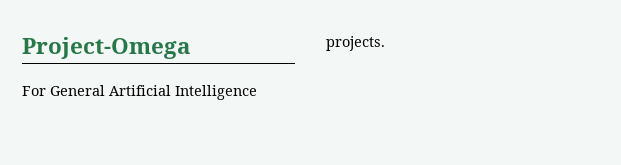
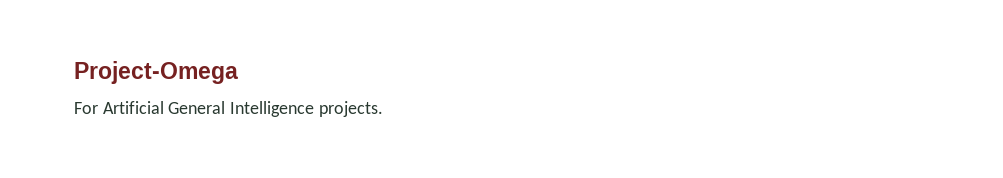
- For General Artificial Intelligence projects.
+ For Artificial General Intelligence projects.

